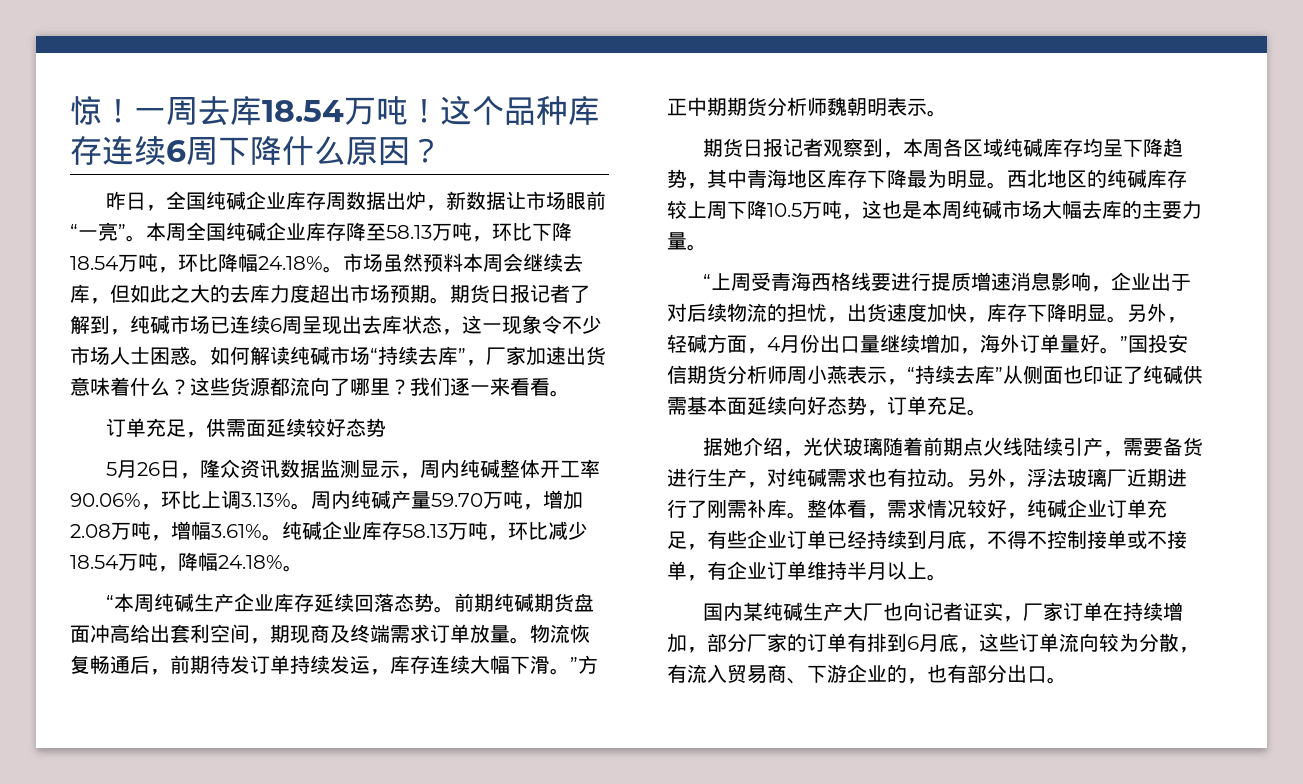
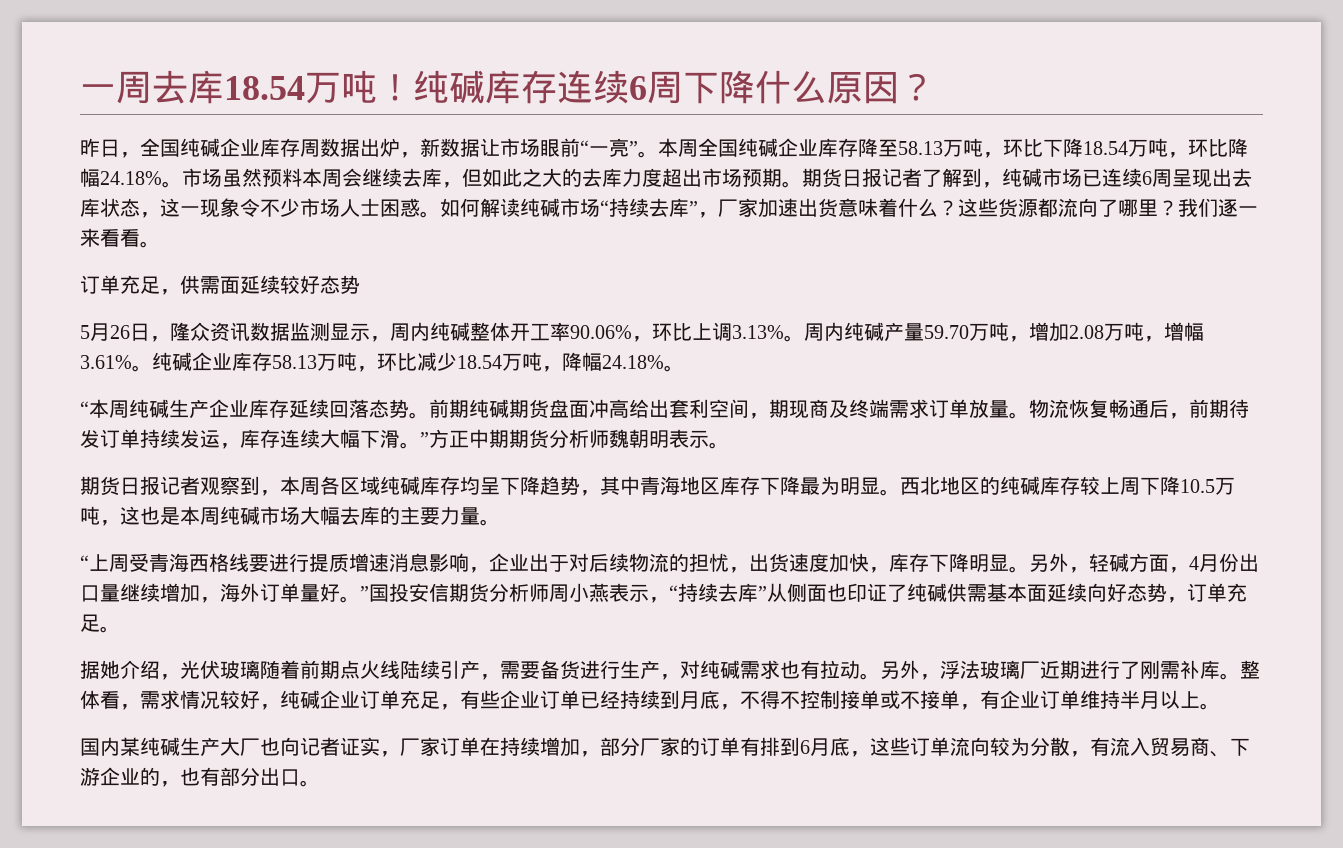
- 惊！
- 这个品种库存连续6周下降什么原因？
+ 纯碱库存连续6周下降什么原因？

